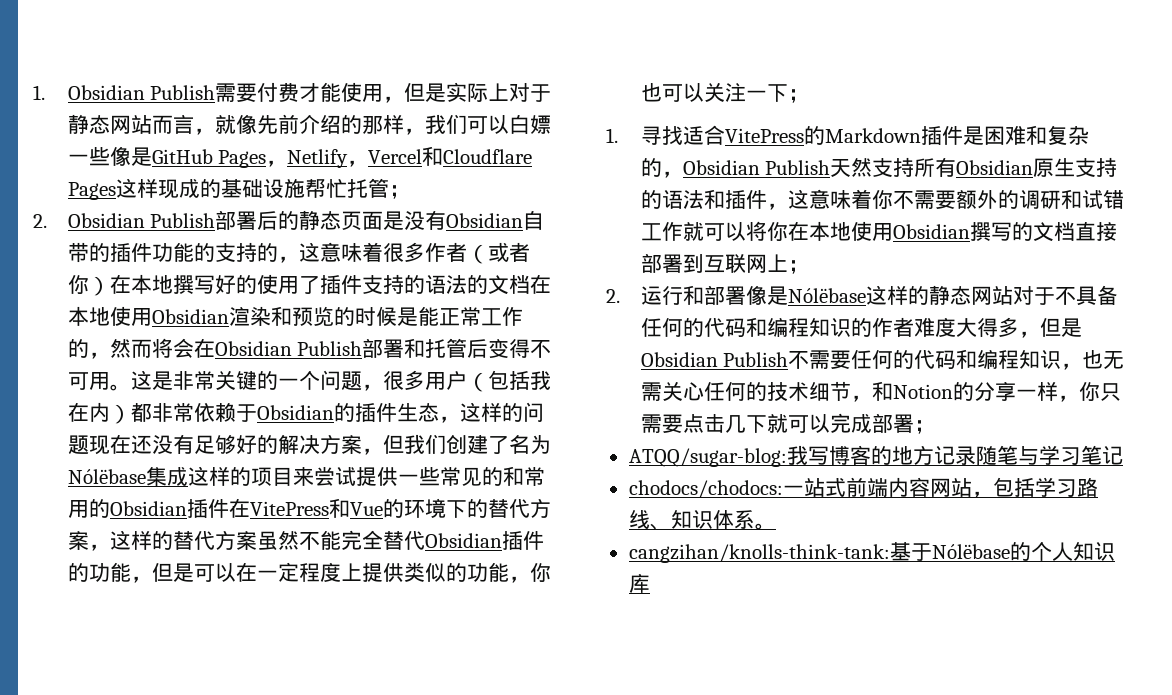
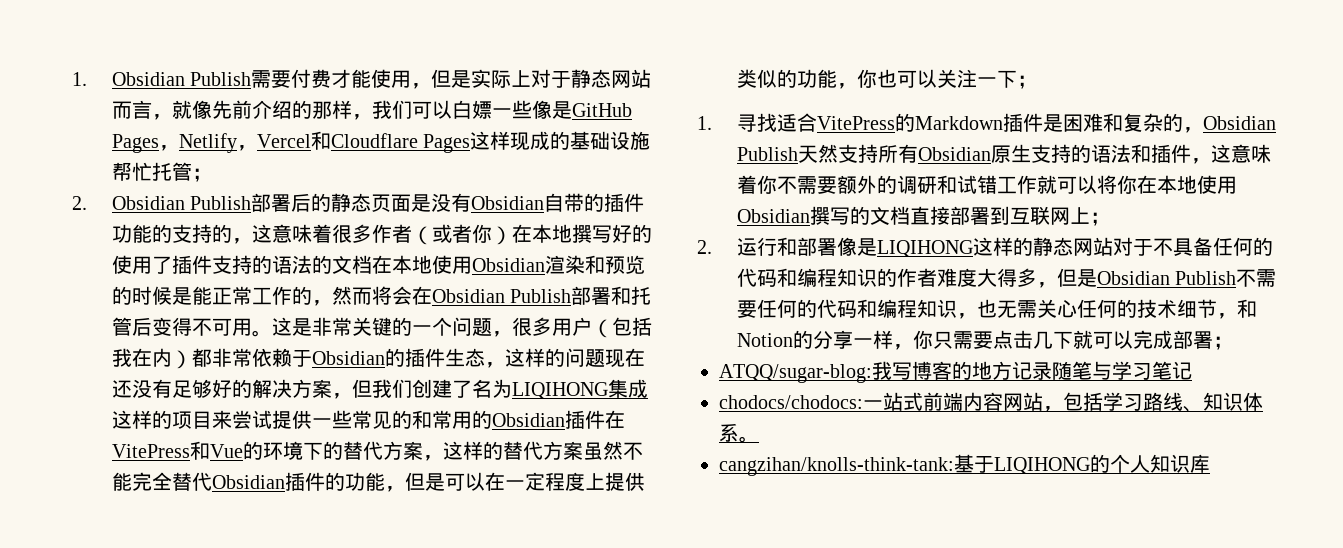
- 这是非常关键的一个问题，很多用户（包括我在内）都非常依赖于Obsidian的插件生态，这样的问题现在还没有足够好的解决方案，但我们创建了名为Nólëbase集成这样的项目来尝试提供一些常见的和常用的Obsidian插件在VitePress和Vue的环境下的替代方案，这样的替代方案虽然不能完全替代Obsidian插件的功能，但是可以在一定程度上提供类似的功能，你也可以关注一下；
+ 这是非常关键的一个问题，很多用户（包括我在内）都非常依赖于Obsidian的插件生态，这样的问题现在还没有足够好的解决方案，但我们创建了名为LIQIHONG集成这样的项目来尝试提供一些常见的和常用的Obsidian插件在VitePress和Vue的环境下的替代方案，这样的替代方案虽然不能完全替代Obsidian插件的功能，但是可以在一定程度上提供类似的功能，你也可以关注一下；
- 2.运行和部署像是Nólëbase这样的静态网站对于不具备任何的代码和编程知识的作者难度大得多，但是Obsidian Publish不需要任何的代码和编程知识，也无需关心任何的技术细节，和Notion的分享一样，你只需要点击几下就可以完成部署；
+ 2.运行和部署像是LIQIHONG这样的静态网站对于不具备任何的代码和编程知识的作者难度大得多，但是Obsidian Publish不需要任何的代码和编程知识，也无需关心任何的技术细节，和Notion的分享一样，你只需要点击几下就可以完成部署；
- cangzihan/knolls-think-tank:基于Nólëbase的个人知识库
+ cangzihan/knolls-think-tank:基于LIQIHONG的个人知识库

